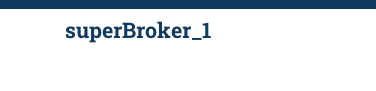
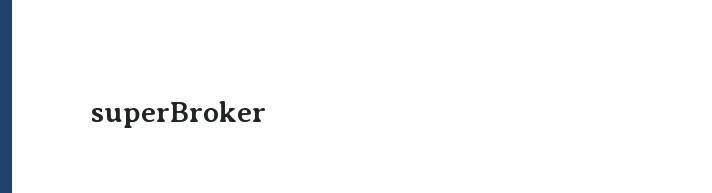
- superBroker_1
+ superBroker

